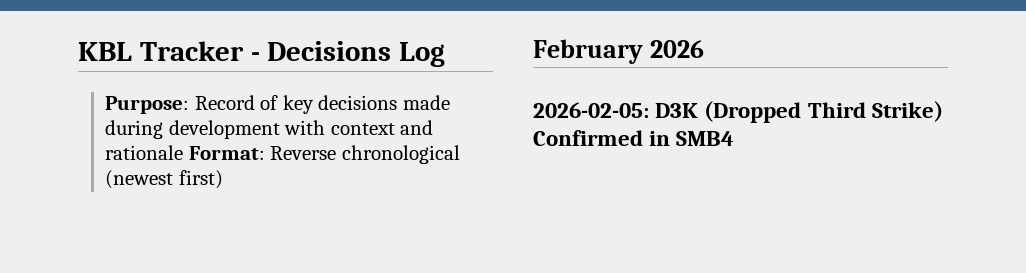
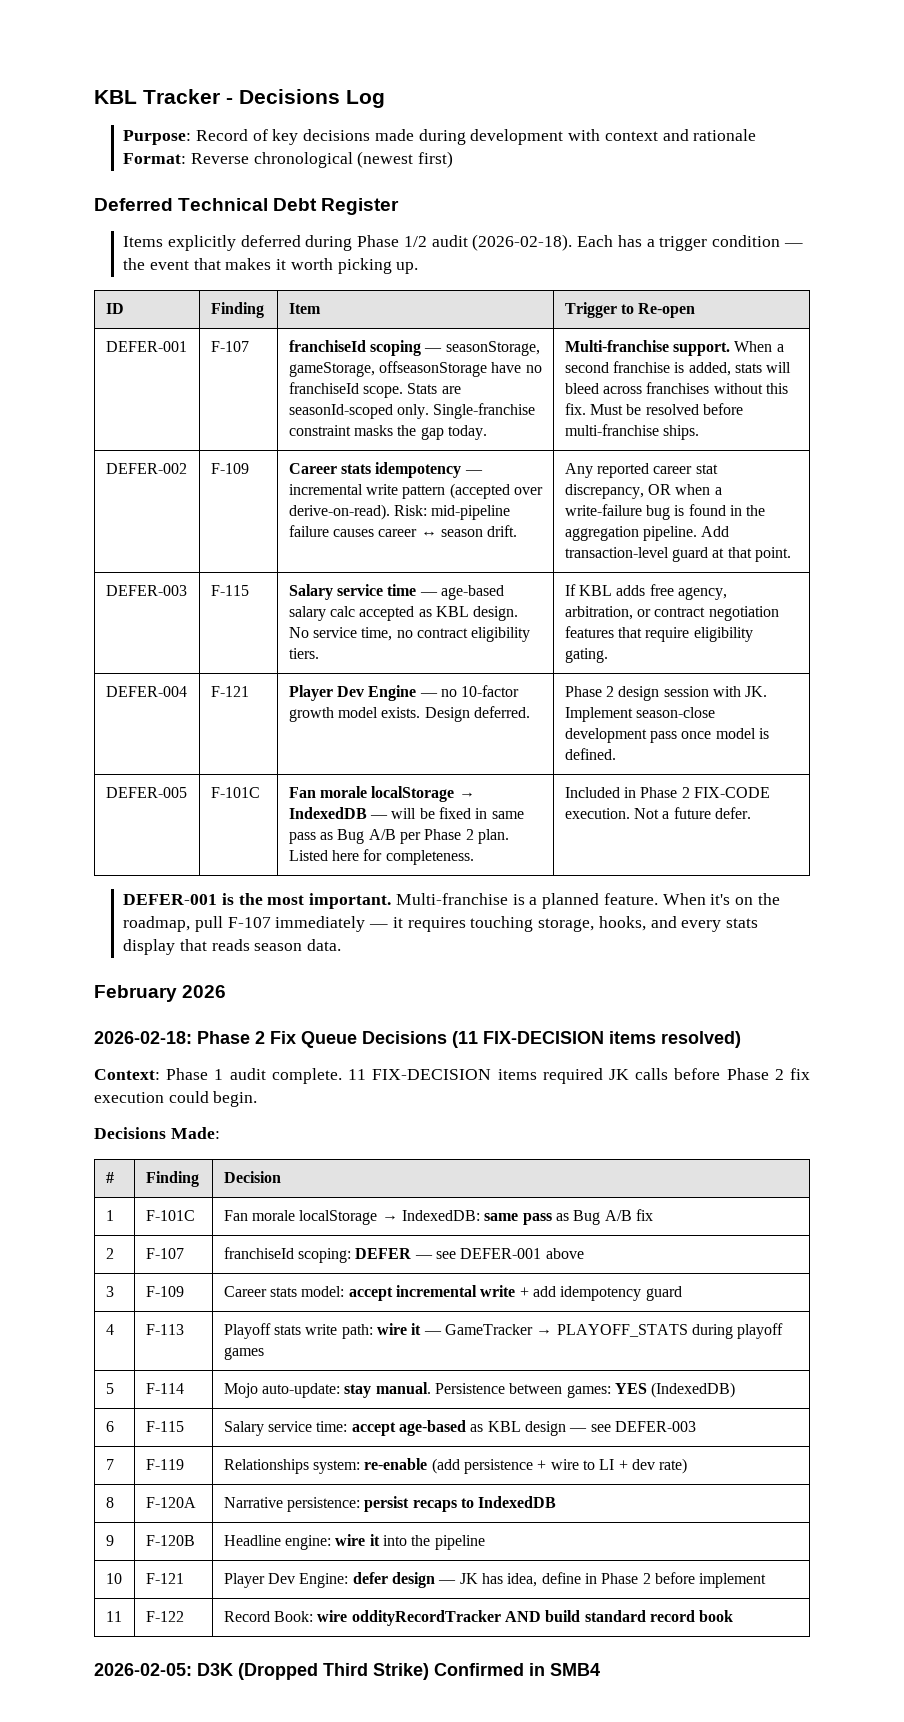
+ Deferred Technical Debt Register
+ Items explicitly deferred during Phase 1/2 audit (2026-02-18). Each has a trigger condition — the event that makes it worth picking up.
+ ID | Finding | Item | Trigger to Re-open
+ DEFER-001 | F-107 | franchiseId scoping — seasonStorage, gameStorage, offseasonStorage have no franchiseId scope. Stats are seasonId-scoped only. Single-franchise constraint masks the gap today. | Multi-franchise support. When a second franchise is added, stats will bleed across franchises without this fix. Must be resolved before multi-franchise ships.
+ DEFER-002 | F-109 | Career stats idempotency — incremental write pattern (accepted over derive-on-read). Risk: mid-pipeline failure causes career ↔ season drift. | Any reported career stat discrepancy, OR when a write-failure bug is found in the aggregation pipeline. Add transaction-level guard at that point.
+ DEFER-003 | F-115 | Salary service time — age-based salary calc accepted as KBL design. No service time, no contract eligibility tiers. | If KBL adds free agency, arbitration, or contract negotiation features that require eligibility gating.
+ DEFER-004 | F-121 | Player Dev Engine — no 10-factor growth model exists. Design deferred. | Phase 2 design session with JK. Implement season-close development pass once model is defined.
+ DEFER-005 | F-101C | Fan morale localStorage → IndexedDB — will be fixed in same pass as Bug A/B per Phase 2 plan. Listed here for completeness. | Included in Phase 2 FIX-CODE execution. Not a future defer.
+ DEFER-001 is the most important. Multi-franchise is a planned feature. When it's on the roadmap, pull F-107 immediately — it requires touching storage, hooks, and every stats display that reads season data.
  February 2026
+ 2026-02-18: Phase 2 Fix Queue Decisions (11 FIX-DECISION items resolved)
+ Context: Phase 1 audit complete. 11 FIX-DECISION items required JK calls before Phase 2 fix execution could begin.
+ Decisions Made:
+ # | Finding | Decision
+ 1 | F-101C | Fan morale localStorage → IndexedDB: same pass as Bug A/B fix
+ 2 | F-107 | franchiseId scoping: DEFER — see DEFER-001 above
+ 3 | F-109 | Career stats model: accept incremental write + add idempotency guard
+ 4 | F-113 | Playoff stats write path: wire it — GameTracker → PLAYOFF_STATS during playoff games
+ 5 | F-114 | Mojo auto-update: stay manual. Persistence between games: YES (IndexedDB)
+ 6 | F-115 | Salary service time: accept age-based as KBL design — see DEFER-003
+ 7 | F-119 | Relationships system: re-enable (add persistence + wire to LI + dev rate)
+ 8 | F-120A | Narrative persistence: persist recaps to IndexedDB
+ 9 | F-120B | Headline engine: wire it into the pipeline
+ 10 | F-121 | Player Dev Engine: defer design — JK has idea, define in Phase 2 before implement
+ 11 | F-122 | Record Book: wire oddityRecordTracker AND build standard record book

